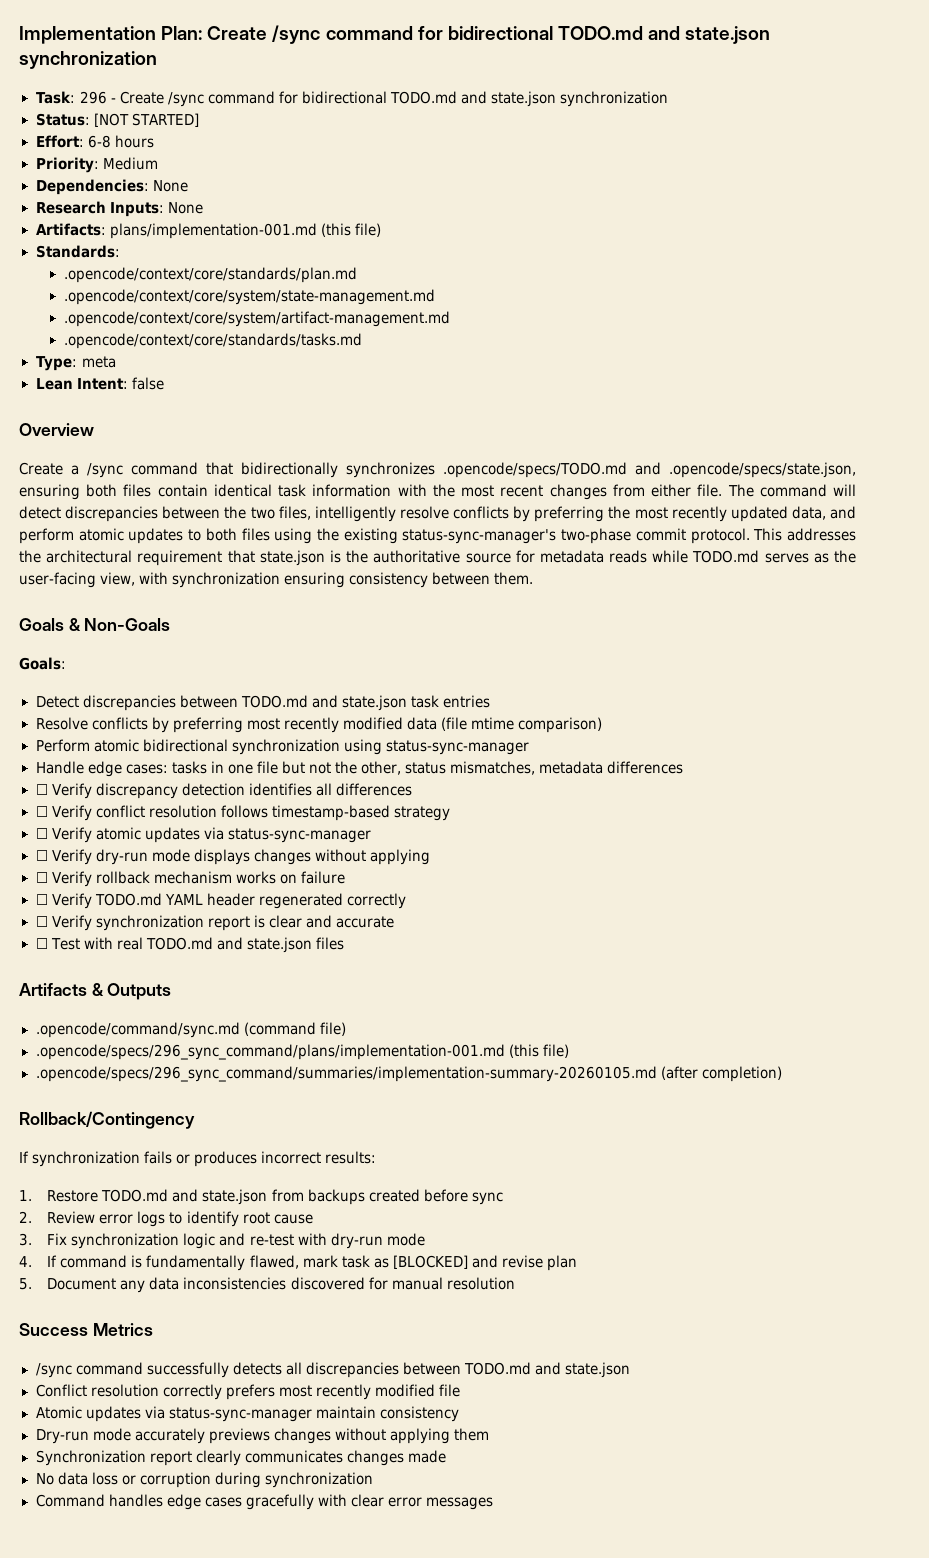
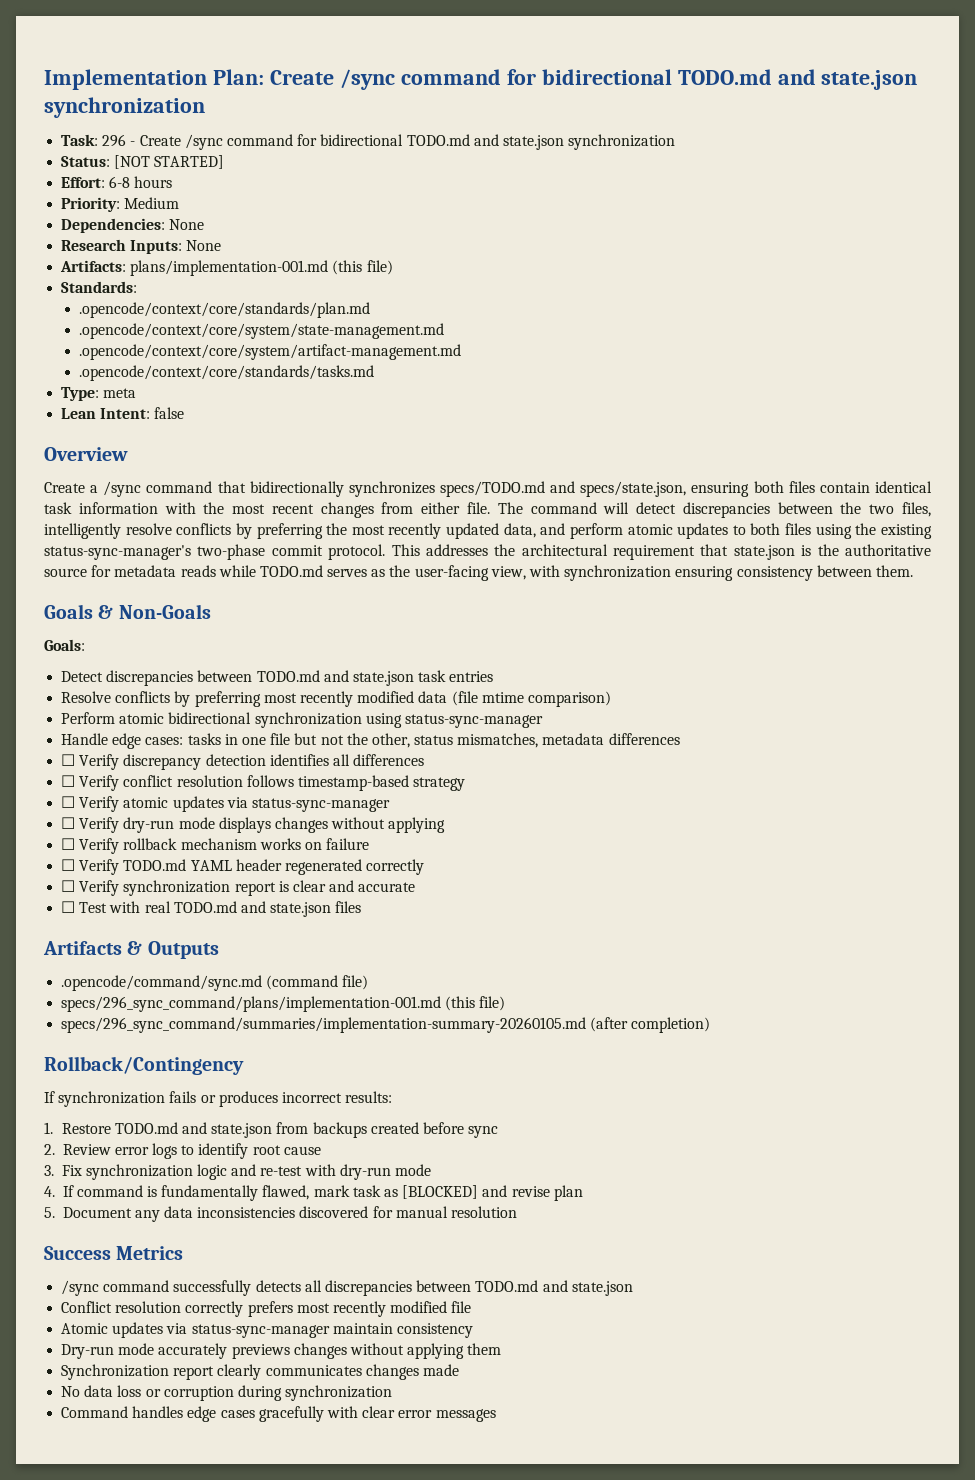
- Create a /sync command that bidirectionally synchronizes .opencode/specs/TODO.md and .opencode/specs/state.json, ensuring both files contain identical task information with the most recent changes from either file.
+ Create a /sync command that bidirectionally synchronizes specs/TODO.md and specs/state.json, ensuring both files contain identical task information with the most recent changes from either file.
- .opencode/specs/296_sync_command/plans/implementation-001.md (this file)
- .opencode/specs/296_sync_command/summaries/implementation-summary-20260105.md (after completion)
+ specs/296_sync_command/plans/implementation-001.md (this file)
+ specs/296_sync_command/summaries/implementation-summary-20260105.md (after completion)

